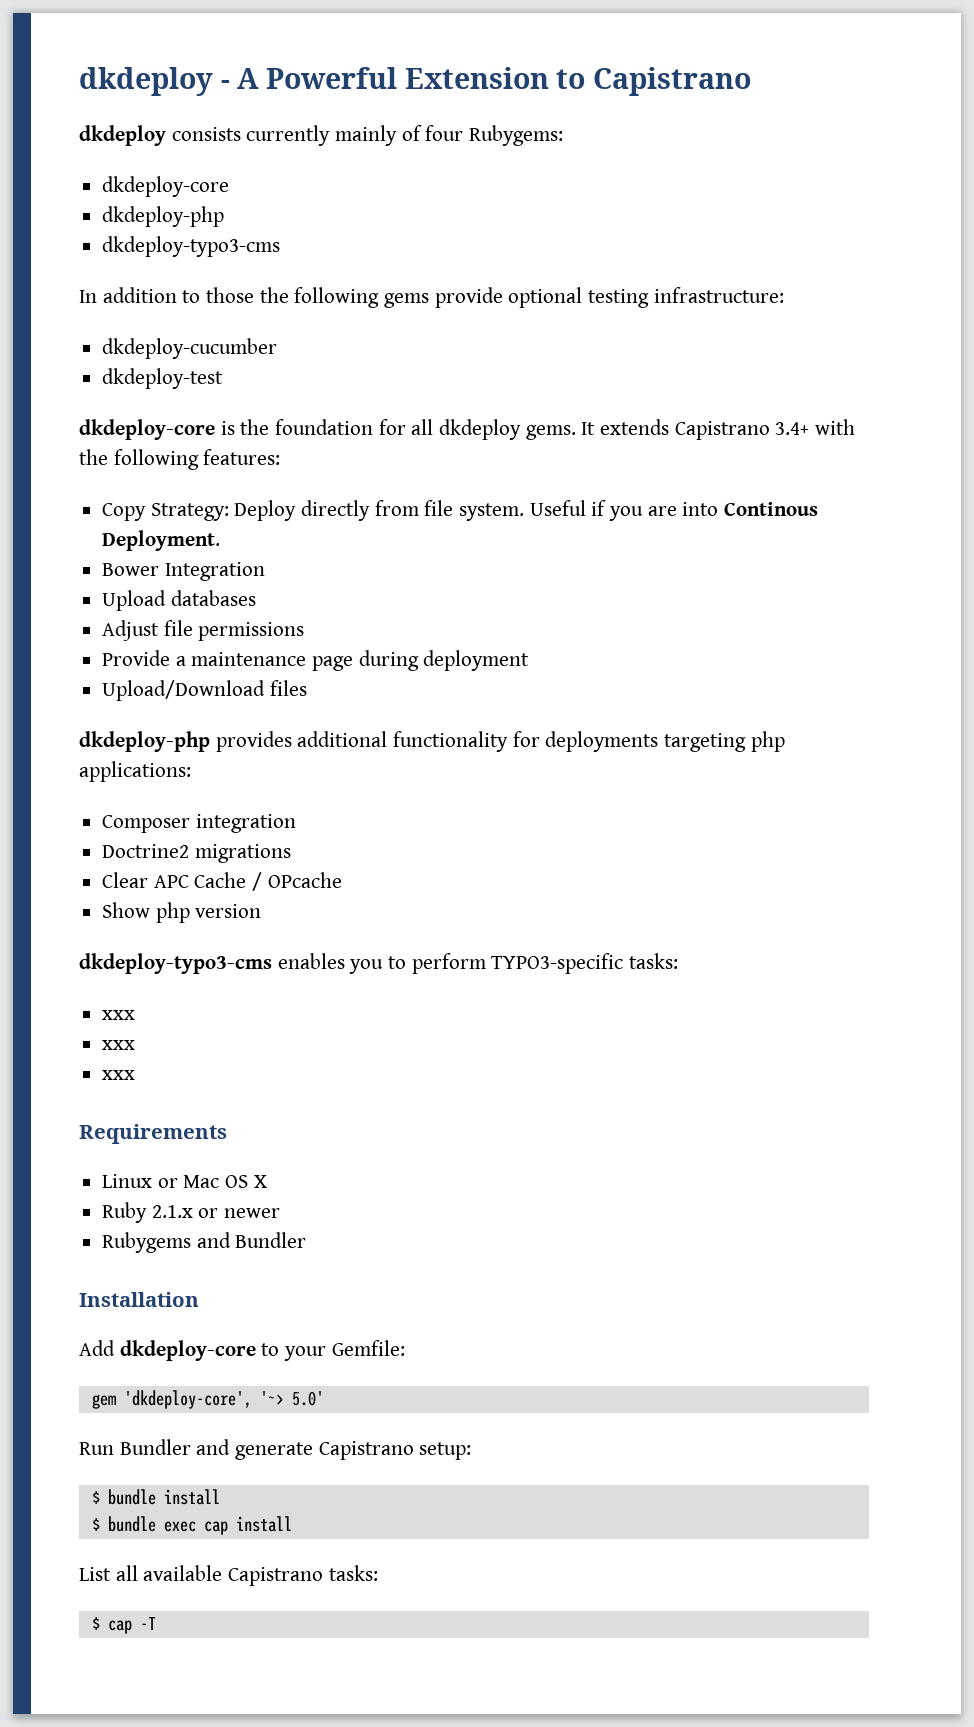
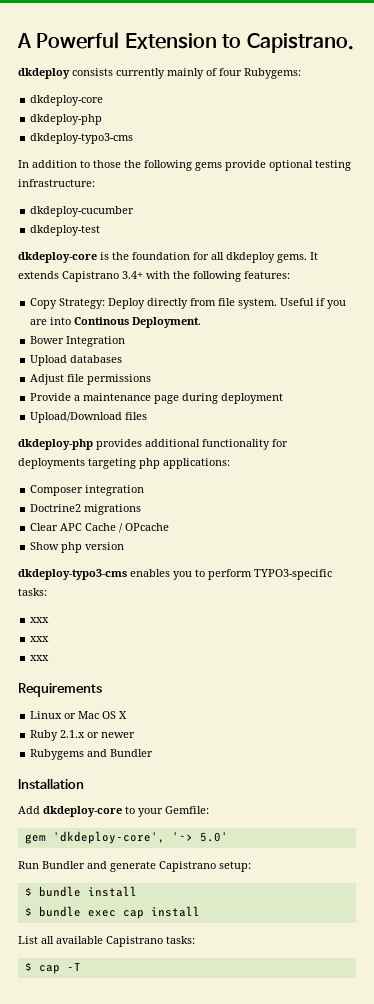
- dkdeploy - A Powerful Extension to Capistrano
+ A Powerful Extension to Capistrano.

